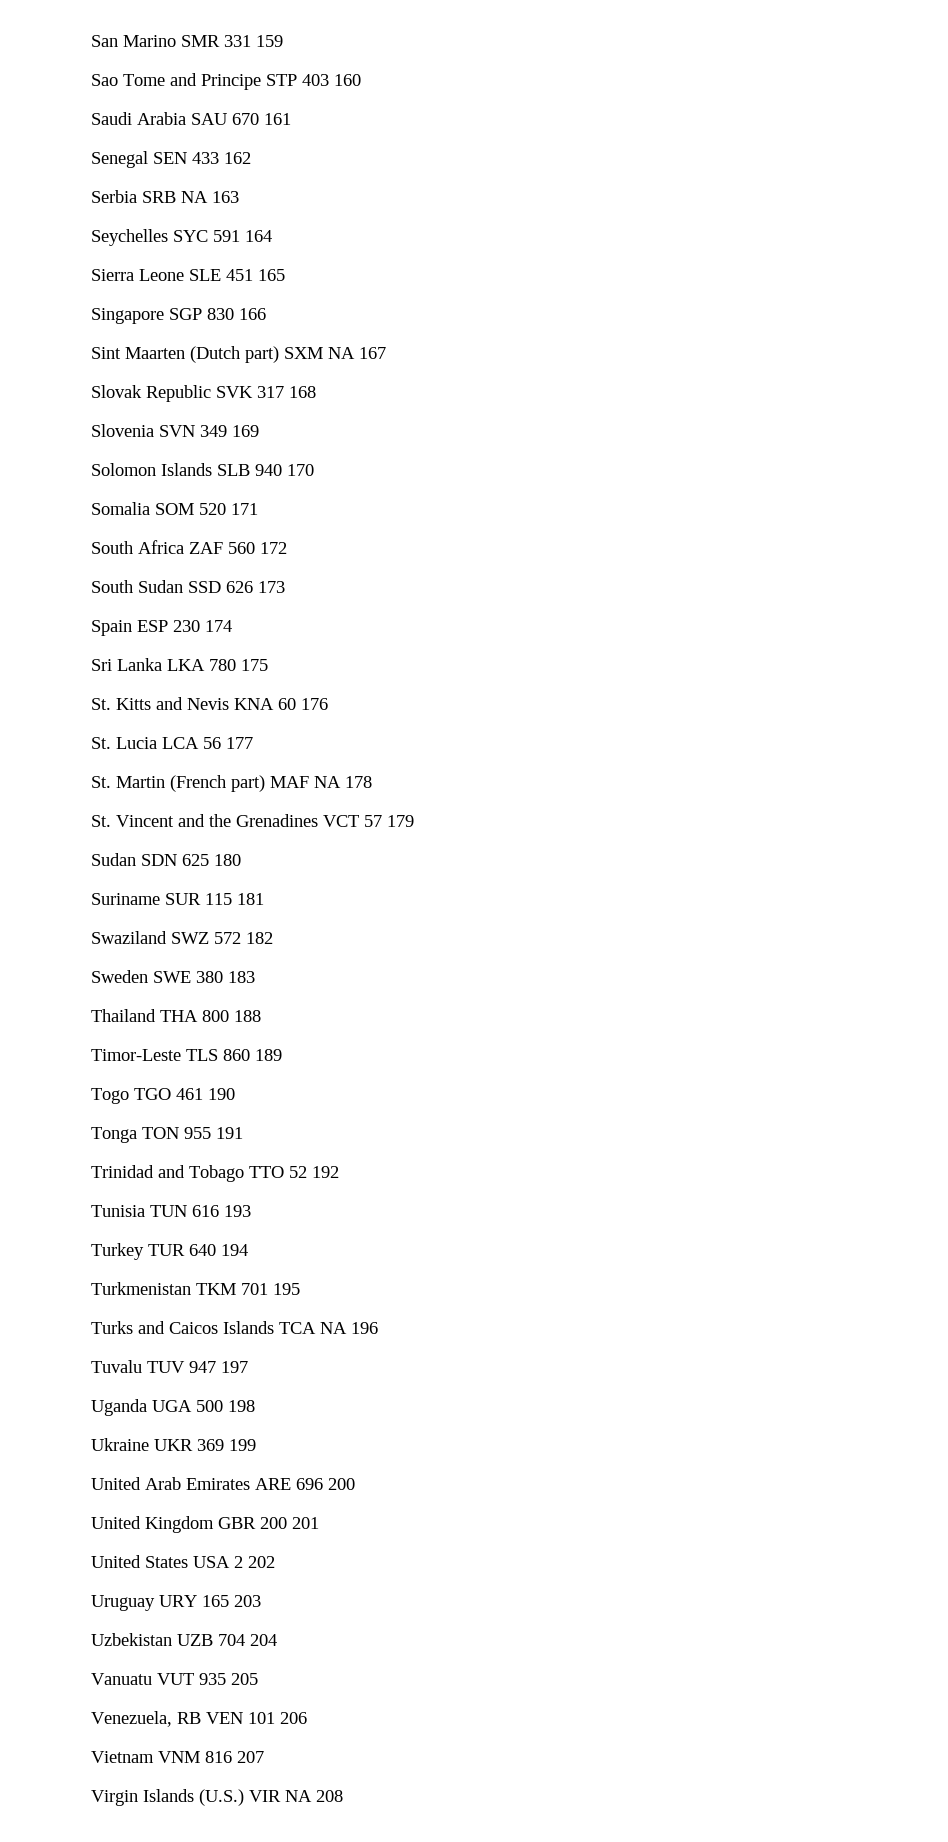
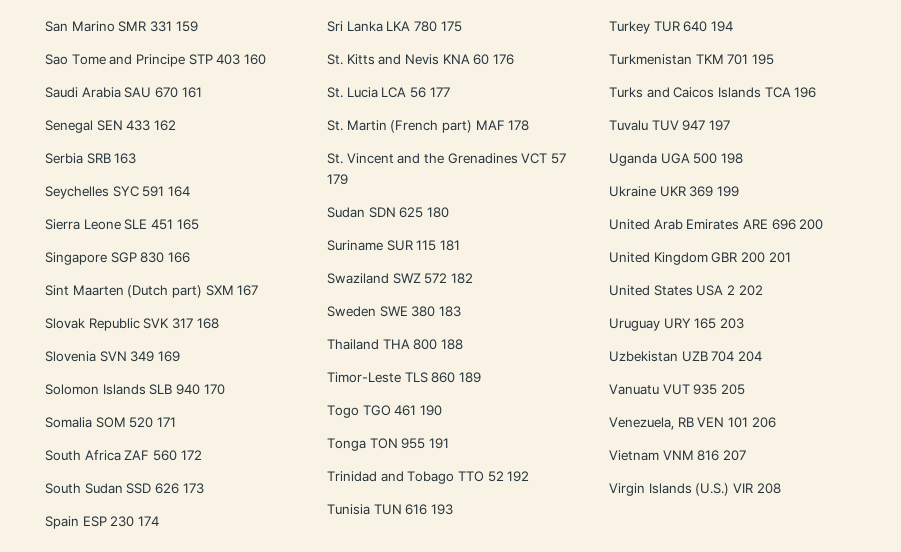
- Serbia SRB NA 163
+ Serbia SRB 163
- Sint Maarten (Dutch part) SXM NA 167
+ Sint Maarten (Dutch part) SXM 167
- St. Martin (French part) MAF NA 178
+ St. Martin (French part) MAF 178
- Turks and Caicos Islands TCA NA 196
+ Turks and Caicos Islands TCA 196
- Virgin Islands (U.S.) VIR NA 208
+ Virgin Islands (U.S.) VIR 208

